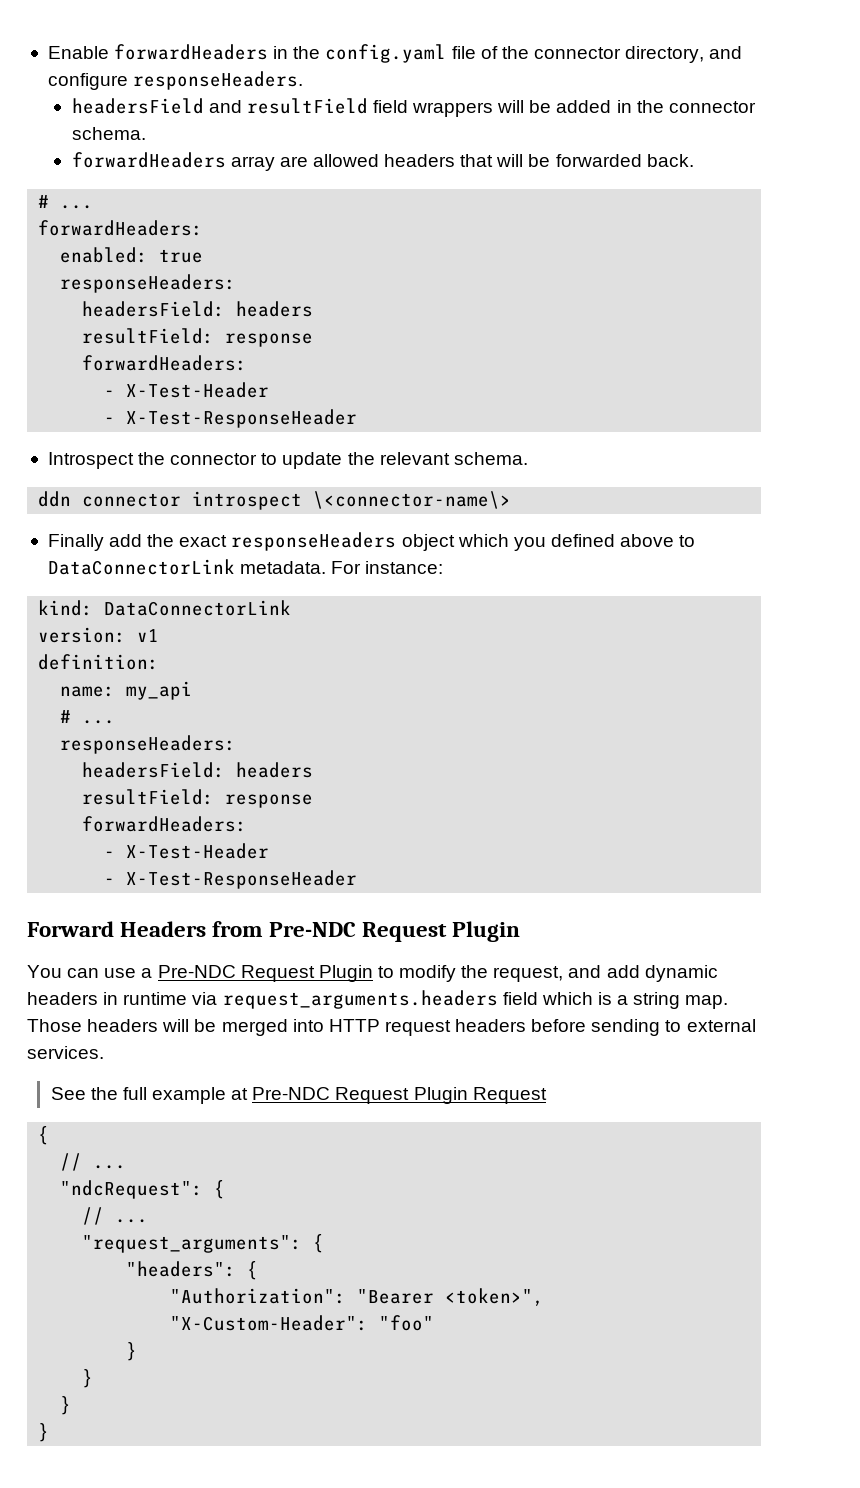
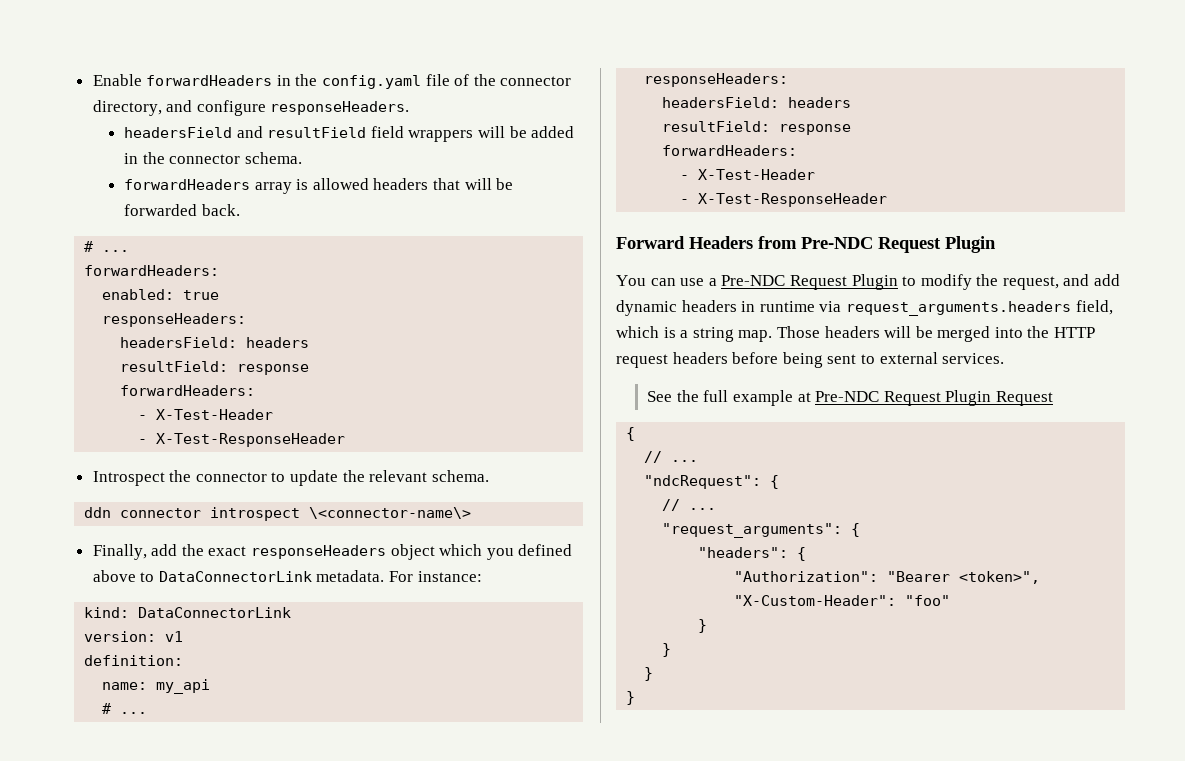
- forwardHeaders array are allowed headers that will be forwarded back.
+ forwardHeaders array is allowed headers that will be forwarded back.
- Finally add the exact responseHeaders object which you defined above to DataConnectorLink metadata.
+ Finally, add the exact responseHeaders object which you defined above to DataConnectorLink metadata.
- You can use a Pre-NDC Request Plugin to modify the request, and add dynamic headers in runtime via request_arguments.headers field which is a string map.
+ You can use a Pre-NDC Request Plugin to modify the request, and add dynamic headers in runtime via request_arguments.headers field, which is a string map.
- Those headers will be merged into HTTP request headers before sending to external services.
+ Those headers will be merged into the HTTP request headers before being sent to external services.

